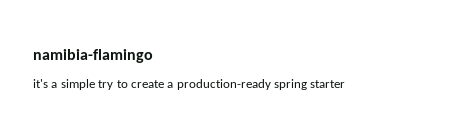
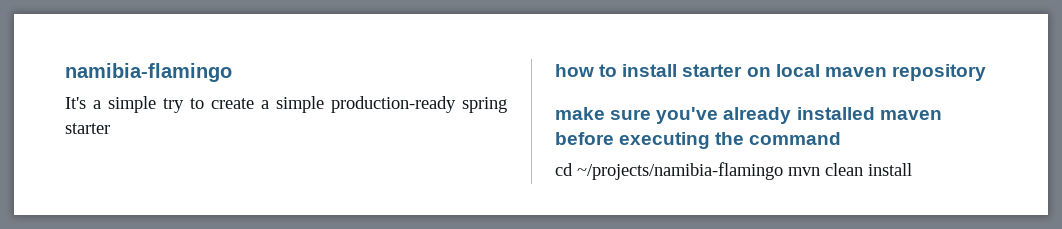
- it's a simple try to create a production-ready spring starter
+ It's a simple try to create a simple production-ready spring starter
+ how to install starter on local maven repository
+ make sure you've already installed maven before executing the command
+ cd ~/projects/namibia-flamingo mvn clean install

